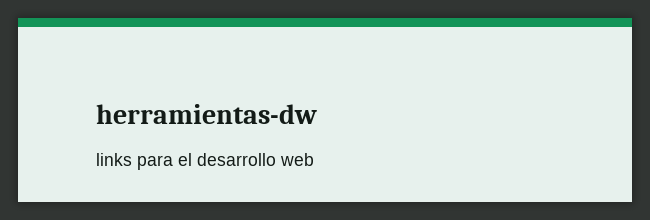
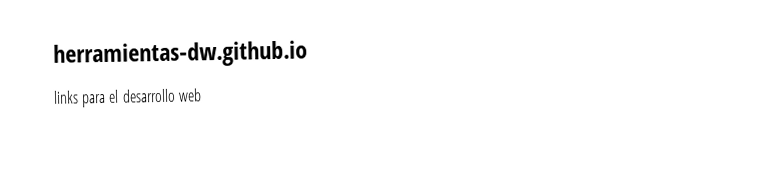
- herramientas-dw
+ herramientas-dw.github.io

